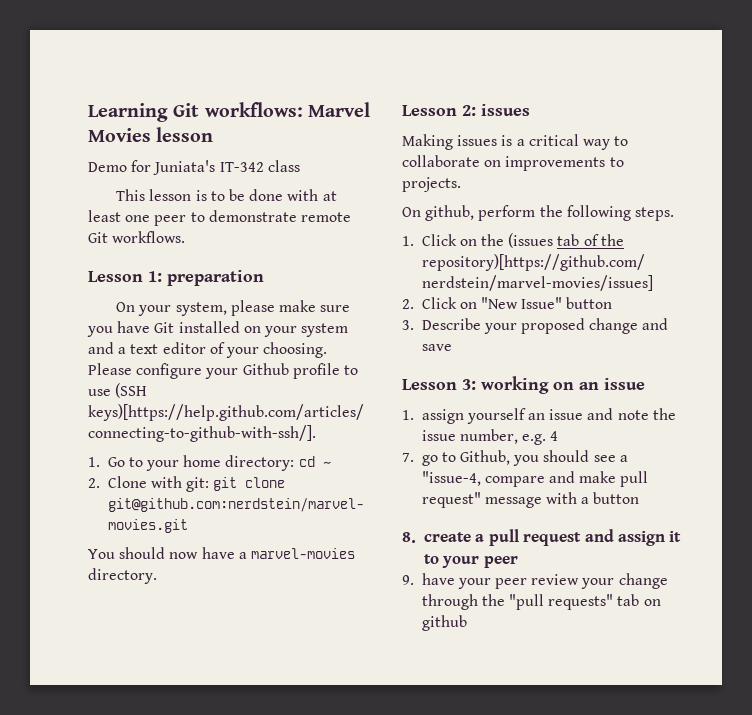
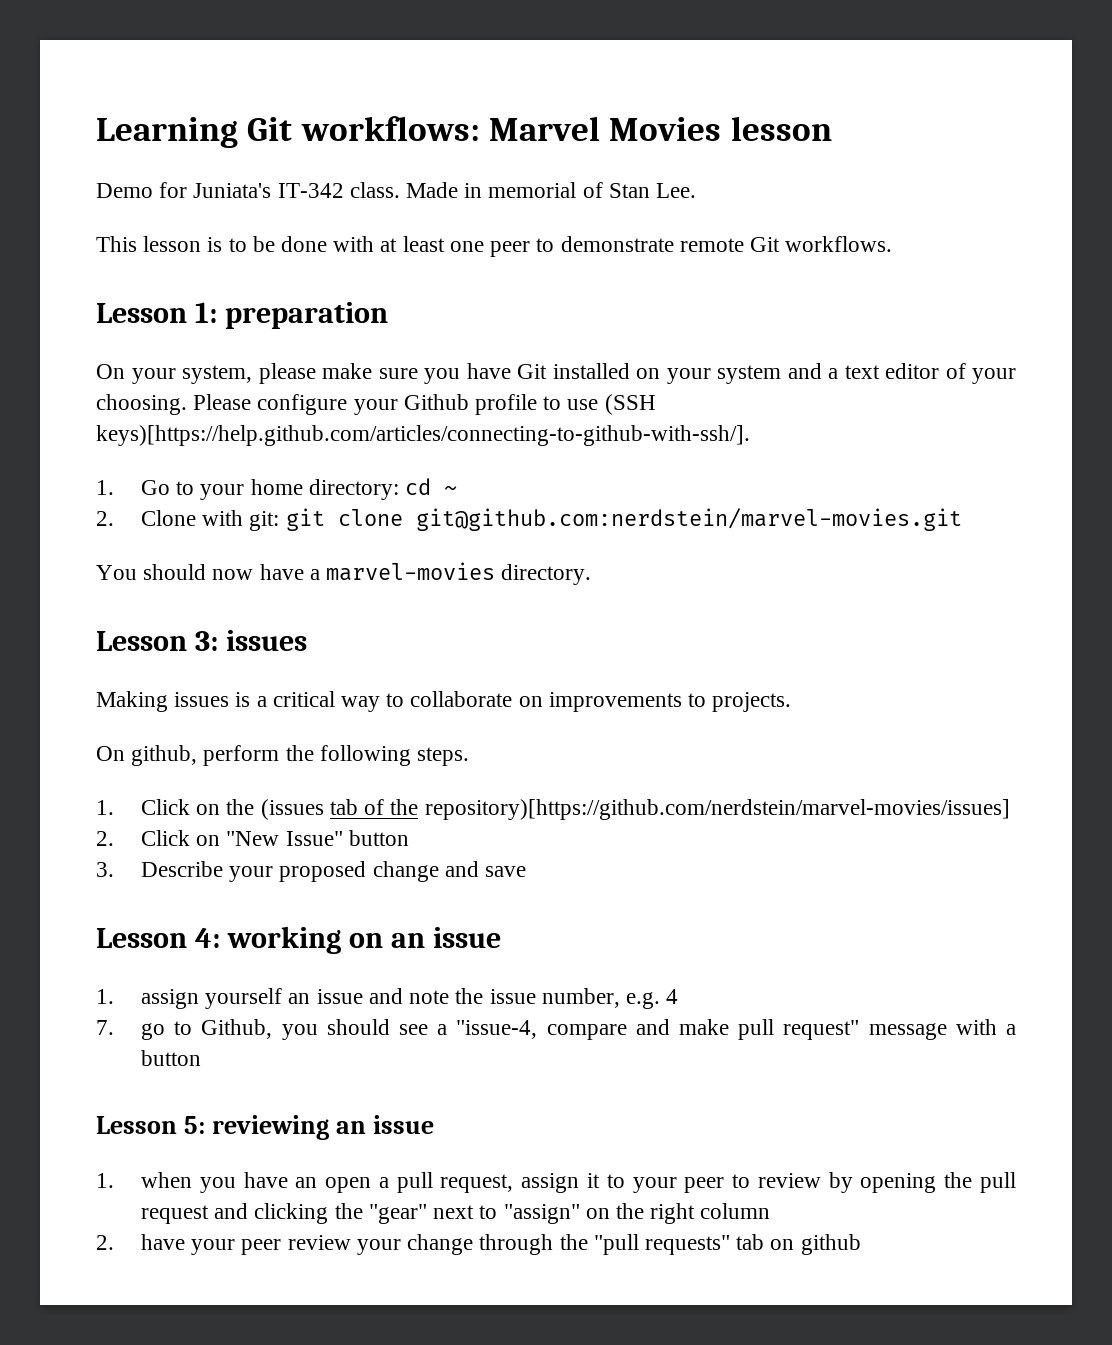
- Demo for Juniata's IT-342 class
+ Demo for Juniata's IT-342 class. Made in memorial of Stan Lee.
- Lesson 2: issues
+ Lesson 3: issues
- Lesson 3: working on an issue
+ Lesson 4: working on an issue
- 8. create a pull request and assign it to your peer
- 9. have your peer review your change through the "pull requests" tab on github
+ Lesson 5: reviewing an issue
+ 1. when you have an open a pull request, assign it to your peer to review by opening the pull request and clicking the "gear" next to "assign" on the right column
+ 2. have your peer review your change through the "pull requests" tab on github

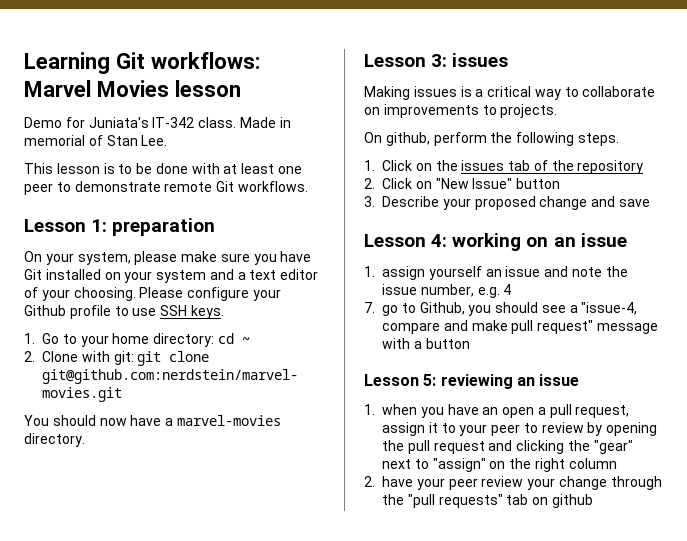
- Please configure your Github profile to use (SSH keys)[https://help.github.com/articles/connecting-to-github-with-ssh/].
+ Please configure your Github profile to use SSH keys.
- 1. Click on the (issues tab of the repository)[https://github.com/nerdstein/marvel-movies/issues]
+ 1. Click on the issues tab of the repository

